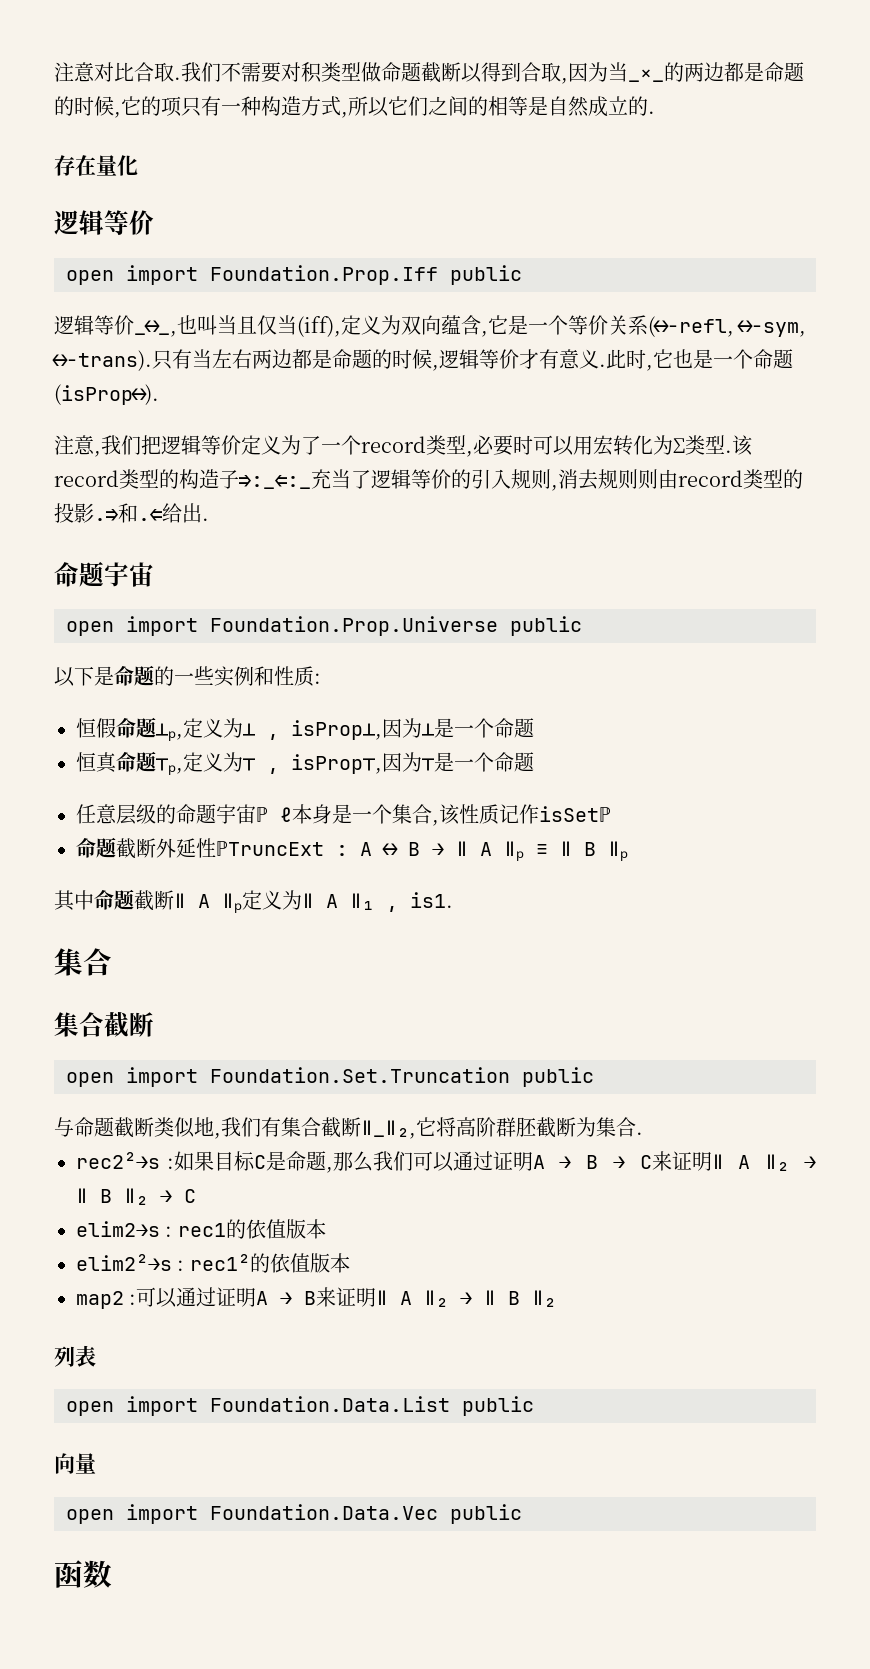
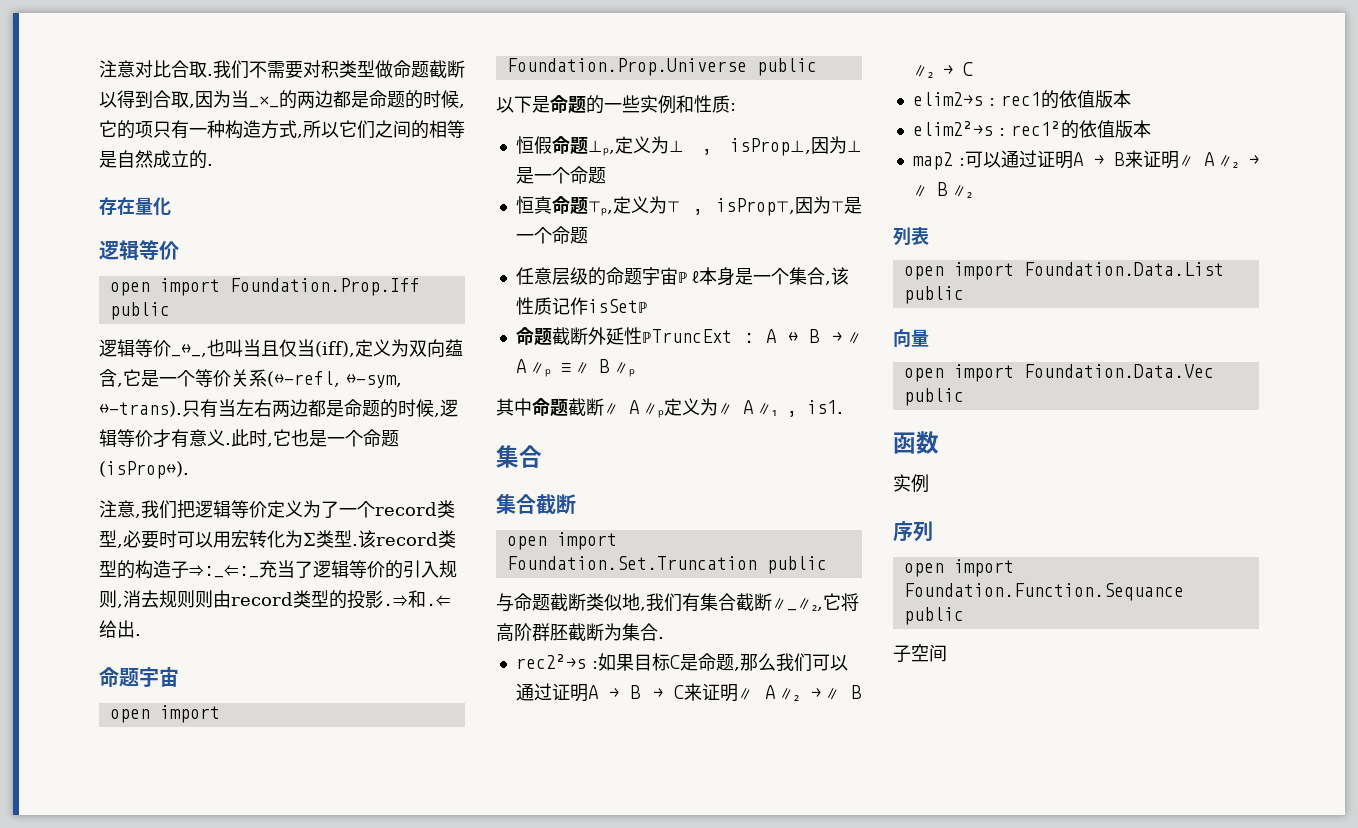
  函数
+ 实例
+ 序列
+ open import Foundation.Function.Sequance public
+ 子空间

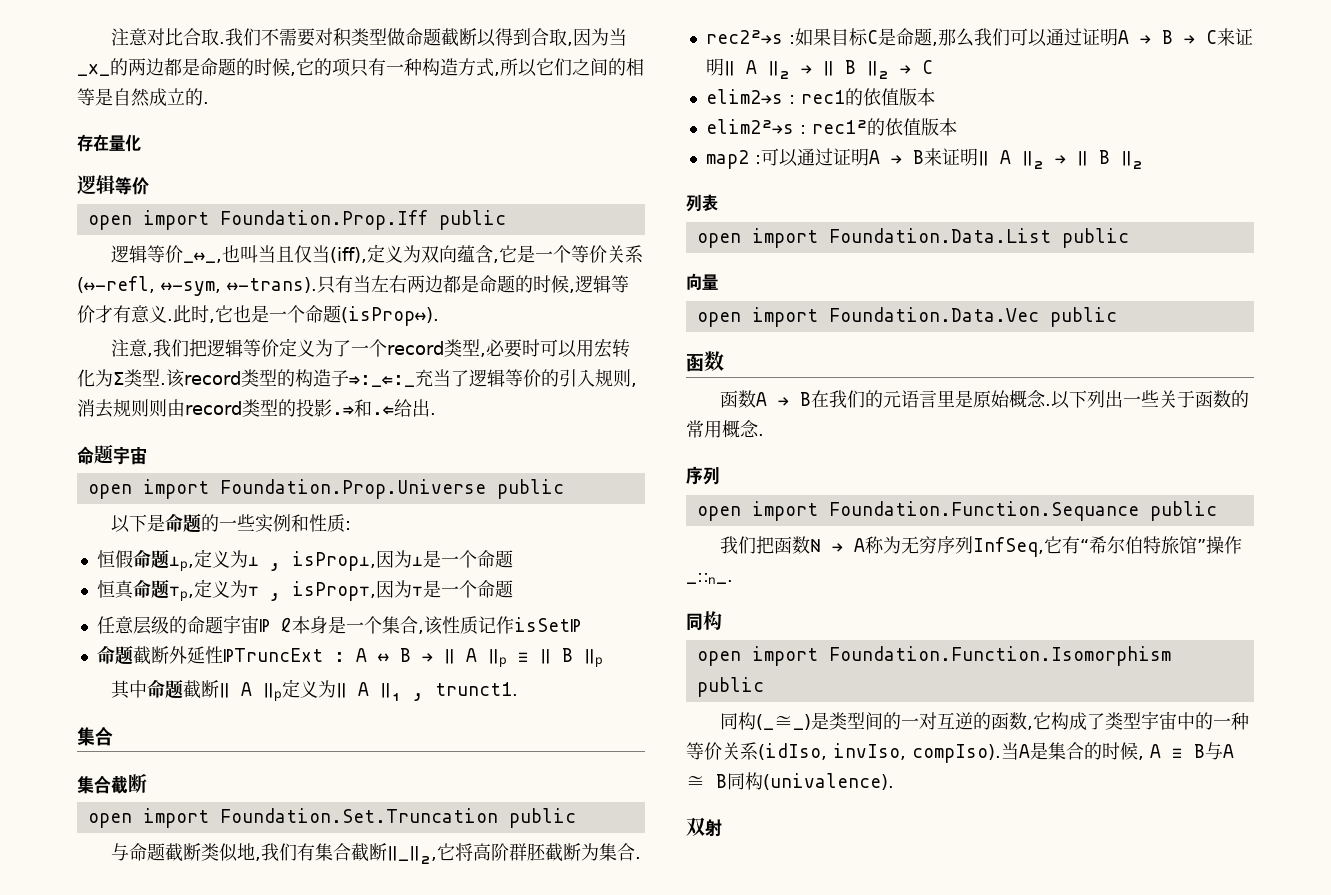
- 其中命题截断∥ A ∥ₚ定义为∥ A ∥₁ , is1.
+ 其中命题截断∥ A ∥ₚ定义为∥ A ∥₁ , trunct1.
  open import Foundation.Data.Vec public
  函数
- 实例
+ 函数A → B在我们的元语言里是原始概念.以下列出一些关于函数的常用概念.
- 子空间
+ 我们把函数ℕ → A称为无穷序列InfSeq,它有“希尔伯特旅馆”操作_∷ₙ_.
+ 同构
+ open import Foundation.Function.Isomorphism public
+ 同构(_≅_)是类型间的一对互逆的函数,它构成了类型宇宙中的一种等价关系(idIso, invIso, compIso).当A是集合的时候, A ≡ B与A ≅ B同构(univalence).
+ 双射

